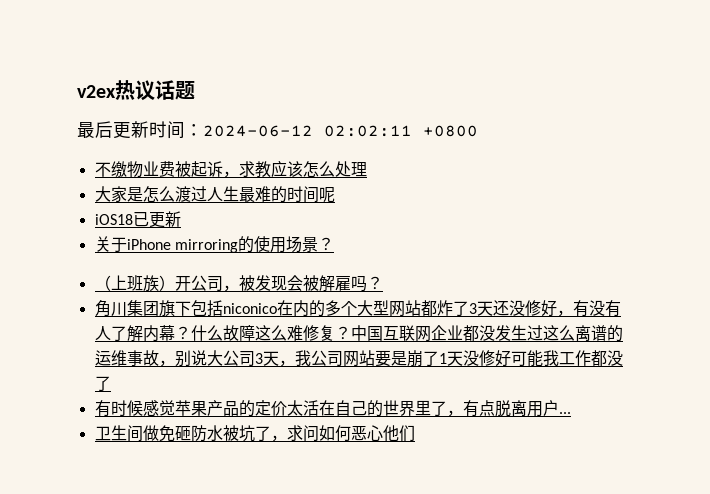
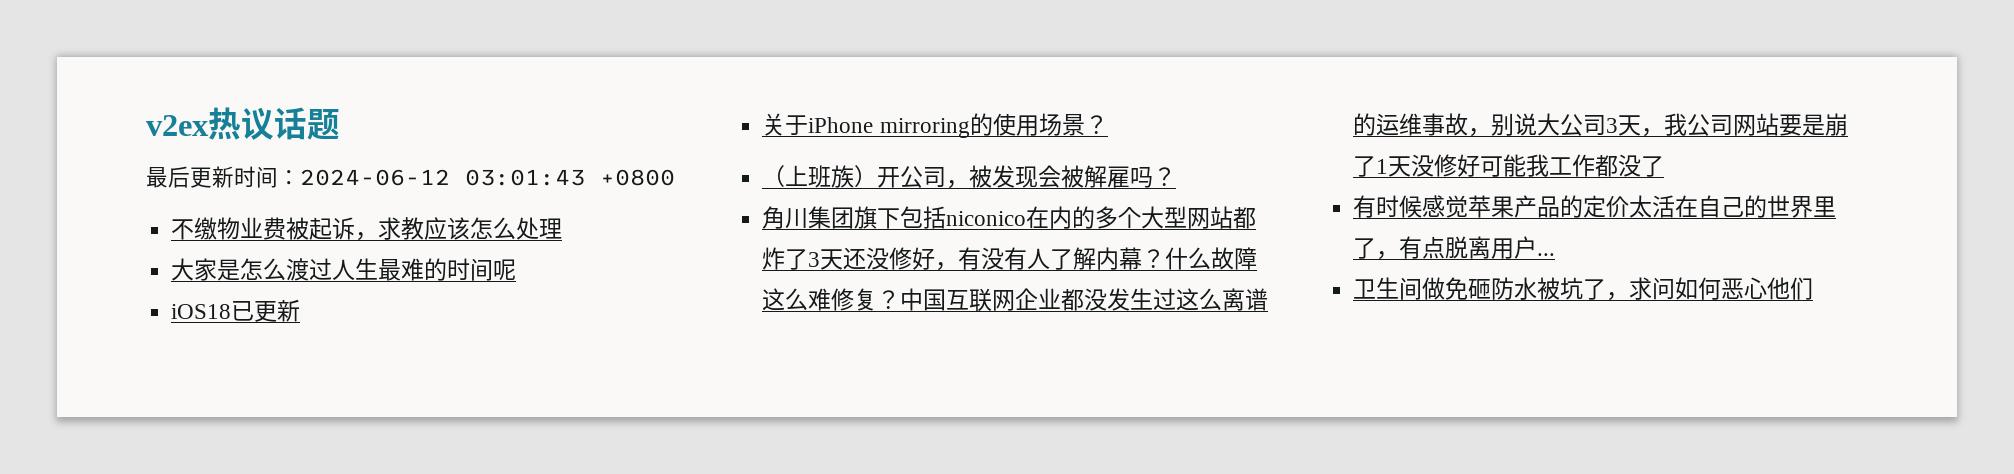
- 最后更新时间：2024-06-12 02:02:11 +0800
+ 最后更新时间：2024-06-12 03:01:43 +0800

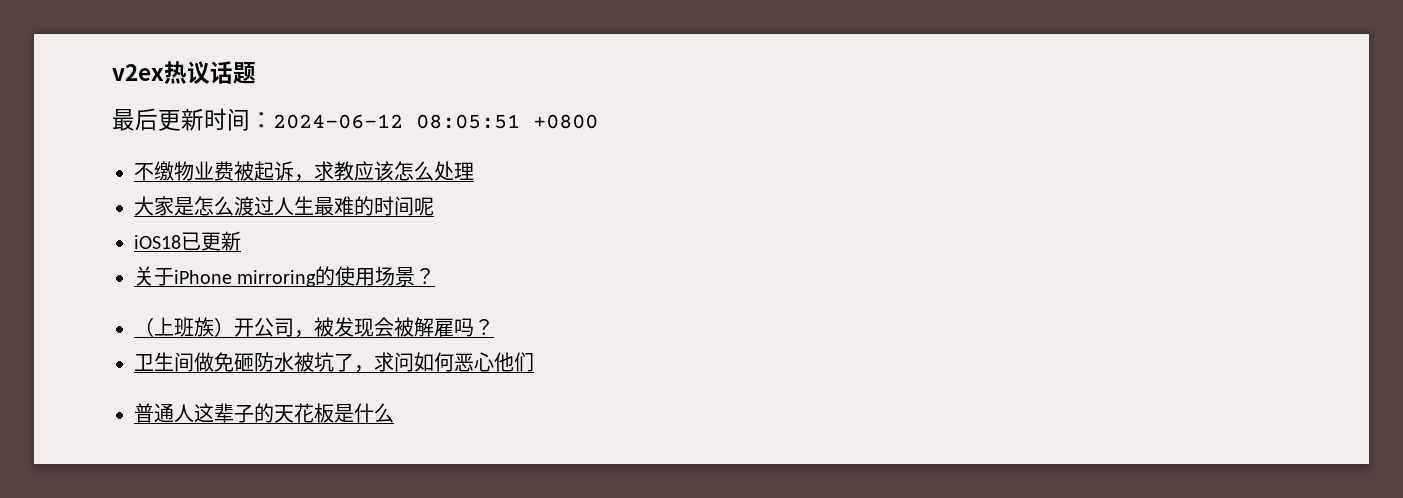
- 最后更新时间：2024-06-12 03:01:43 +0800
+ 最后更新时间：2024-06-12 08:05:51 +0800
- 角川集团旗下包括niconico在内的多个大型网站都炸了3天还没修好，有没有人了解内幕？什么故障这么难修复？中国互联网企业都没发生过这么离谱的运维事故，别说大公司3天，我公司网站要是崩了1天没修好可能我工作都没了
- 有时候感觉苹果产品的定价太活在自己的世界里了，有点脱离用户...
+ 普通人这辈子的天花板是什么

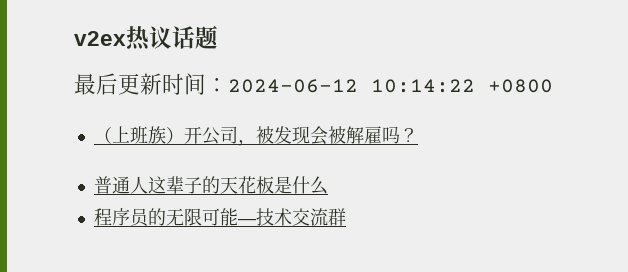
- 最后更新时间：2024-06-12 08:05:51 +0800
+ 最后更新时间：2024-06-12 10:14:22 +0800
- 不缴物业费被起诉，求教应该怎么处理
- 大家是怎么渡过人生最难的时间呢
- iOS18已更新
- 关于iPhone mirroring的使用场景？
- 卫生间做免砸防水被坑了，求问如何恶心他们
+ 程序员的无限可能—技术交流群

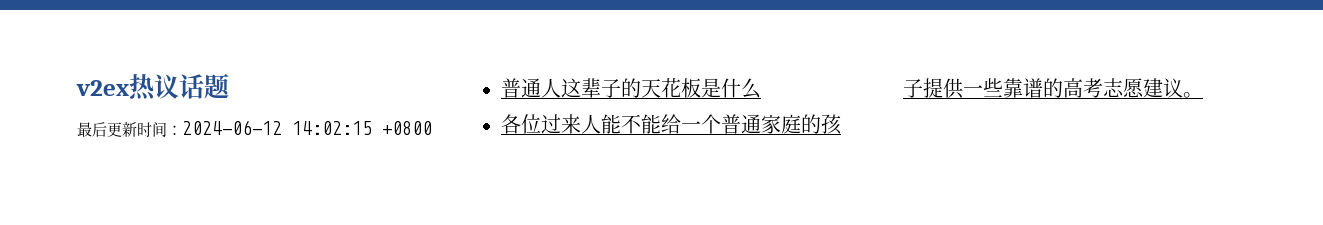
- 最后更新时间：2024-06-12 10:14:22 +0800
+ 最后更新时间：2024-06-12 14:02:15 +0800
- （上班族）开公司，被发现会被解雇吗？
- 程序员的无限可能—技术交流群
+ 各位过来人能不能给一个普通家庭的孩子提供一些靠谱的高考志愿建议。

